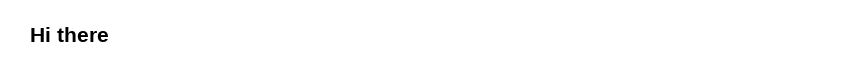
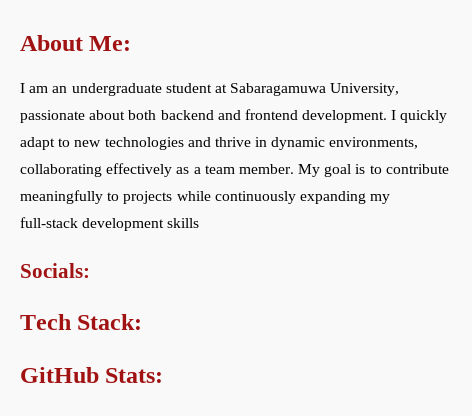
- Hi there
+ About Me:
+ I am an undergraduate student at Sabaragamuwa University, passionate about both backend and frontend development. I quickly adapt to new technologies and thrive in dynamic environments, collaborating effectively as a team member. My goal is to contribute meaningfully to projects while continuously expanding my full-stack development skills
+ Socials:
+ Tech Stack:
+ GitHub Stats:

